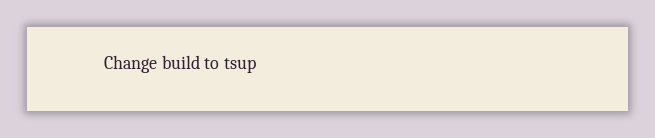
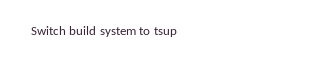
- Change build to tsup
+ Switch build system to tsup

